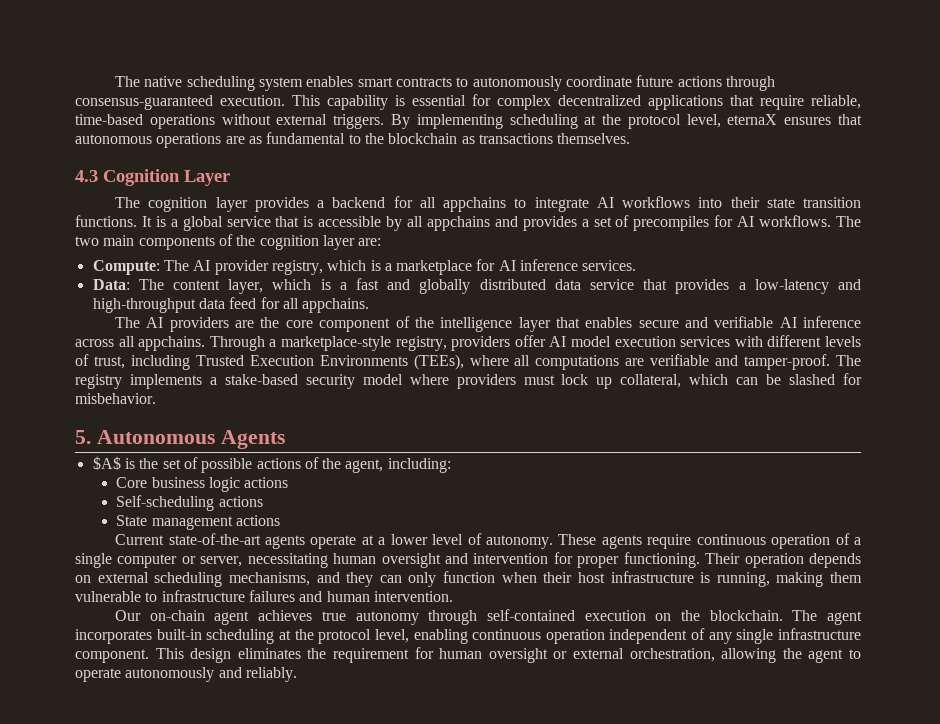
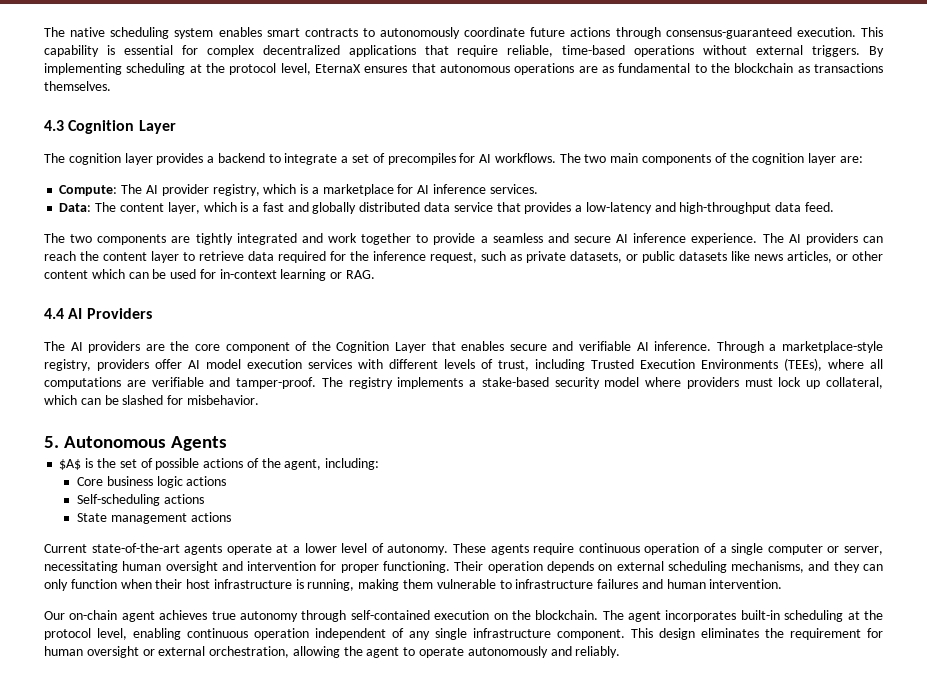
- By implementing scheduling at the protocol level, eternaX ensures that autonomous operations are as fundamental to the blockchain as transactions themselves.
+ By implementing scheduling at the protocol level, EternaX ensures that autonomous operations are as fundamental to the blockchain as transactions themselves.
- The cognition layer provides a backend for all appchains to integrate AI workflows into their state transition functions. It is a global service that is accessible by all appchains and provides a set of precompiles for AI workflows.
+ The cognition layer provides a backend to integrate a set of precompiles for AI workflows.
- Data: The content layer, which is a fast and globally distributed data service that provides a low-latency and high-throughput data feed for all appchains.
+ Data: The content layer, which is a fast and globally distributed data service that provides a low-latency and high-throughput data feed.
+ The two components are tightly integrated and work together to provide a seamless and secure AI inference experience. The AI providers can reach the content layer to retrieve data required for the inference request, such as private datasets, or public datasets like news articles, or other content which can be used for in-context learning or RAG.
+ 4.4 AI Providers
- The AI providers are the core component of the intelligence layer that enables secure and verifiable AI inference across all appchains.
+ The AI providers are the core component of the Cognition Layer that enables secure and verifiable AI inference.

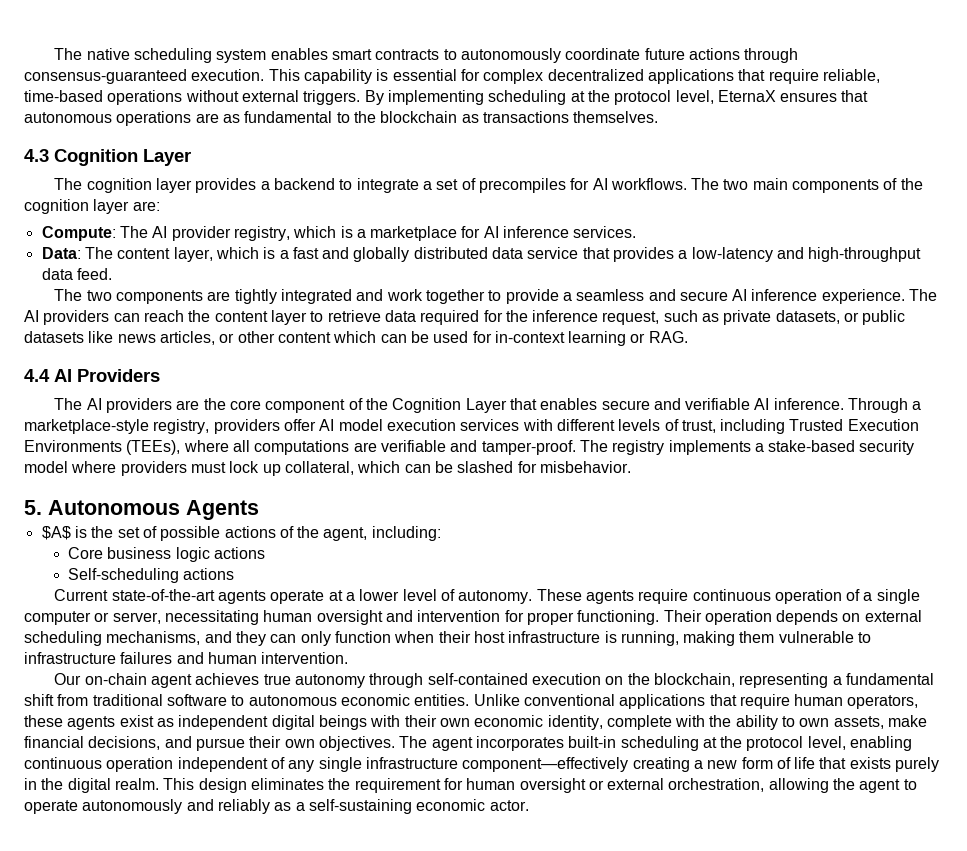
- State management actions
- Our on-chain agent achieves true autonomy through self-contained execution on the blockchain.
+ Our on-chain agent achieves true autonomy through self-contained execution on the blockchain, representing a fundamental shift from traditional software to autonomous economic entities. Unlike conventional applications that require human operators, these agents exist as independent digital beings with their own economic identity, complete with the ability to own assets, make financial decisions, and pursue their own objectives.
- The agent incorporates built-in scheduling at the protocol level, enabling continuous operation independent of any single infrastructure component.
+ The agent incorporates built-in scheduling at the protocol level, enabling continuous operation independent of any single infrastructure component—effectively creating a new form of life that exists purely in the digital realm.
- This design eliminates the requirement for human oversight or external orchestration, allowing the agent to operate autonomously and reliably.
+ This design eliminates the requirement for human oversight or external orchestration, allowing the agent to operate autonomously and reliably as a self-sustaining economic actor.

